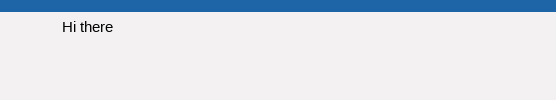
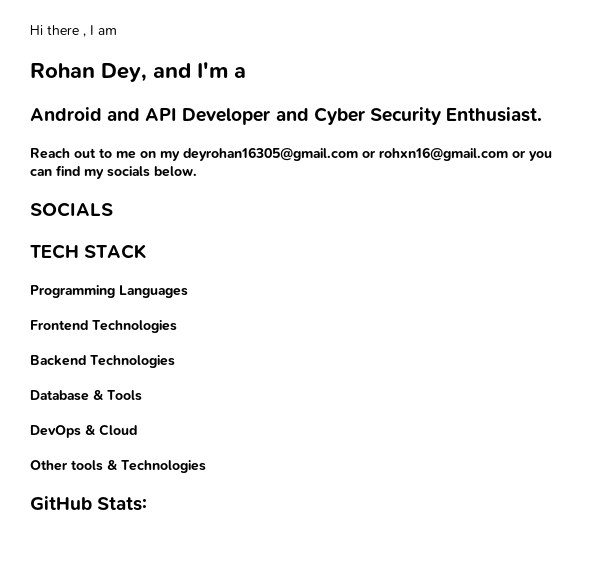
- Hi there
+ Hi there , I am
+ Rohan Dey, and I'm a
+ Android and API Developer and Cyber Security Enthusiast.
+ Reach out to me on my deyrohan16305@gmail.com or rohxn16@gmail.com or you can find my socials below.
+ SOCIALS
+ TECH STACK
+ Programming Languages
+ Frontend Technologies
+ Backend Technologies
+ Database & Tools
+ DevOps & Cloud
+ Other tools & Technologies
+ GitHub Stats:

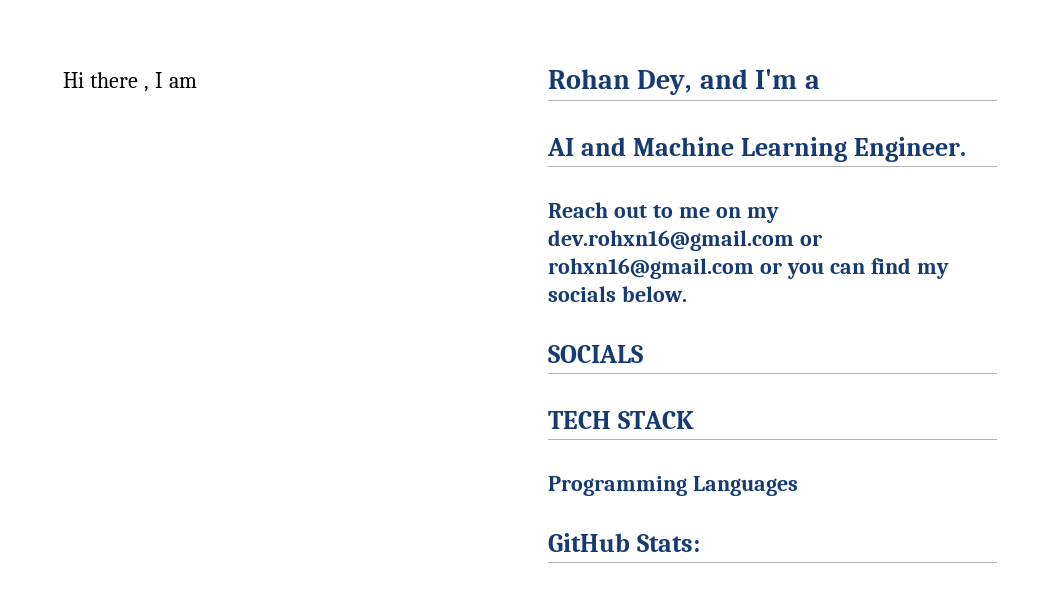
- Android and API Developer and Cyber Security Enthusiast.
+ AI and Machine Learning Engineer.
- Reach out to me on my deyrohan16305@gmail.com or rohxn16@gmail.com or you can find my socials below.
+ Reach out to me on my dev.rohxn16@gmail.com or rohxn16@gmail.com or you can find my socials below.
- Frontend Technologies
- Backend Technologies
- Database & Tools
- DevOps & Cloud
- Other tools & Technologies

